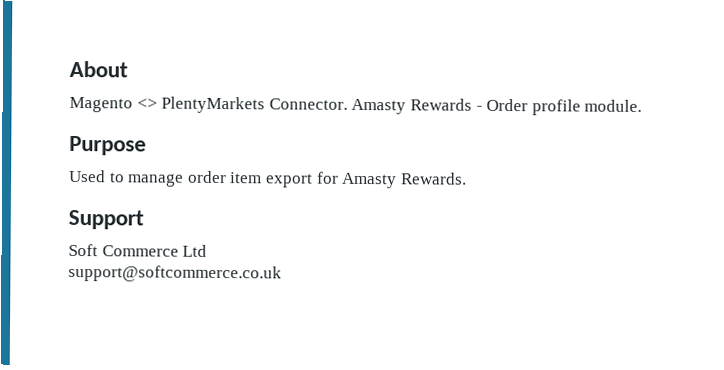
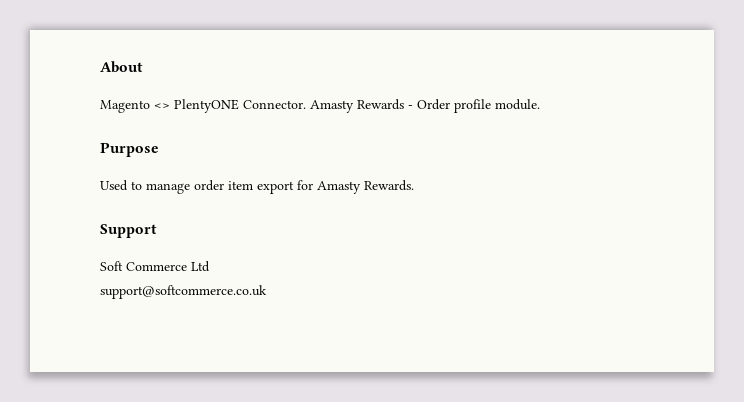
- Magento <> PlentyMarkets Connector.
+ Magento <> PlentyONE Connector.

